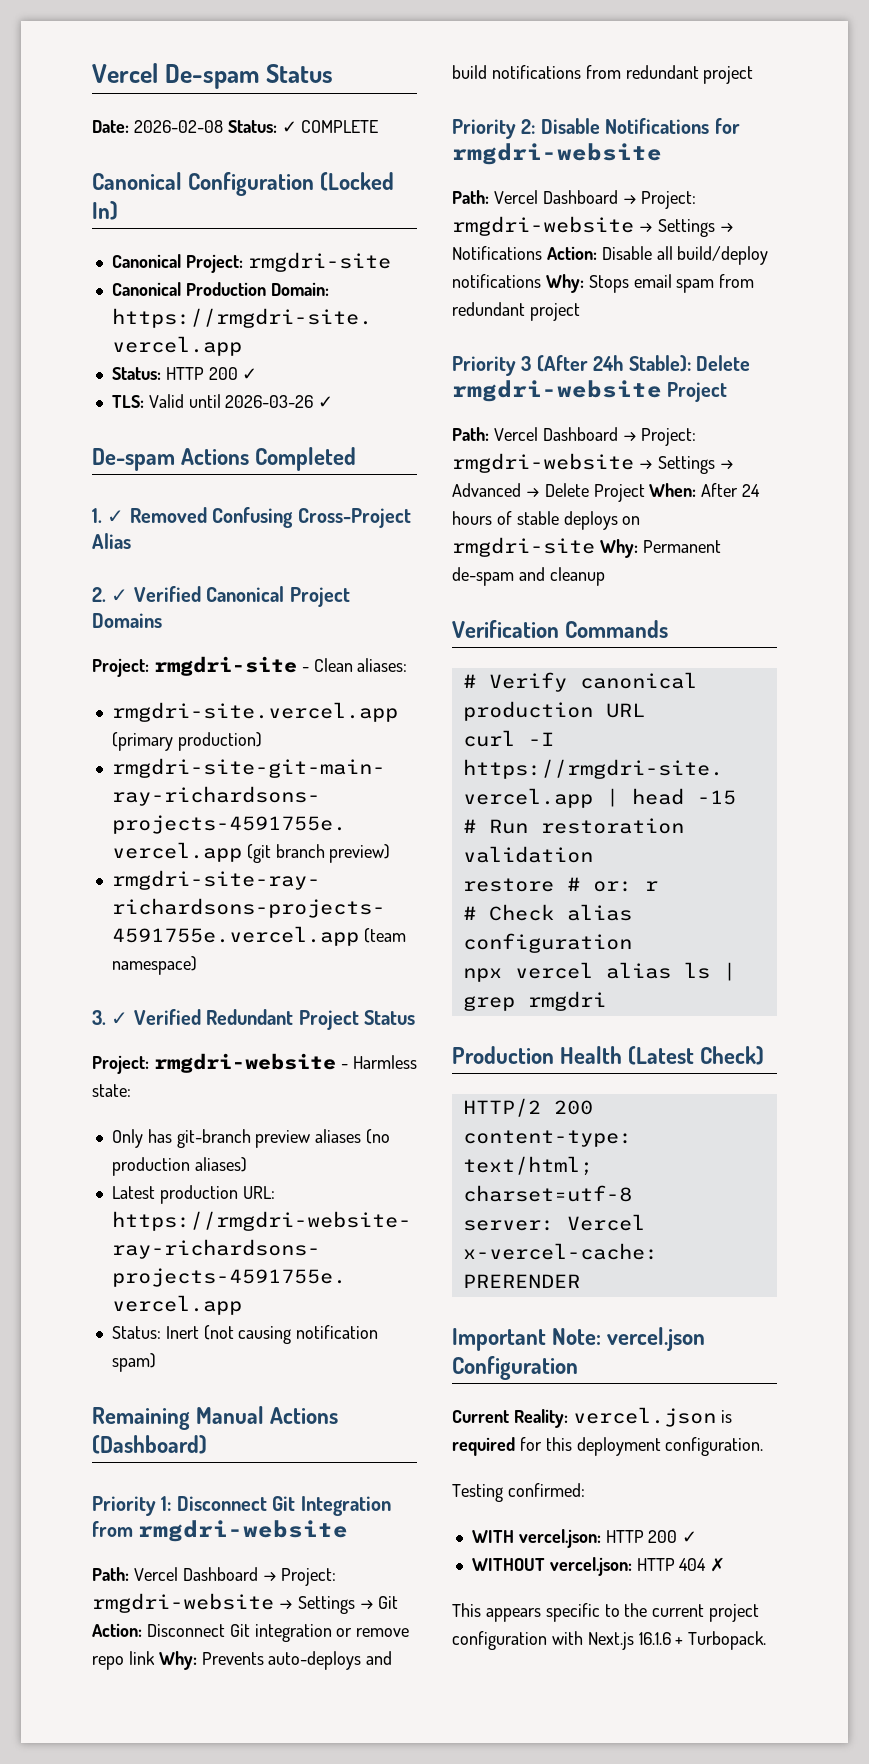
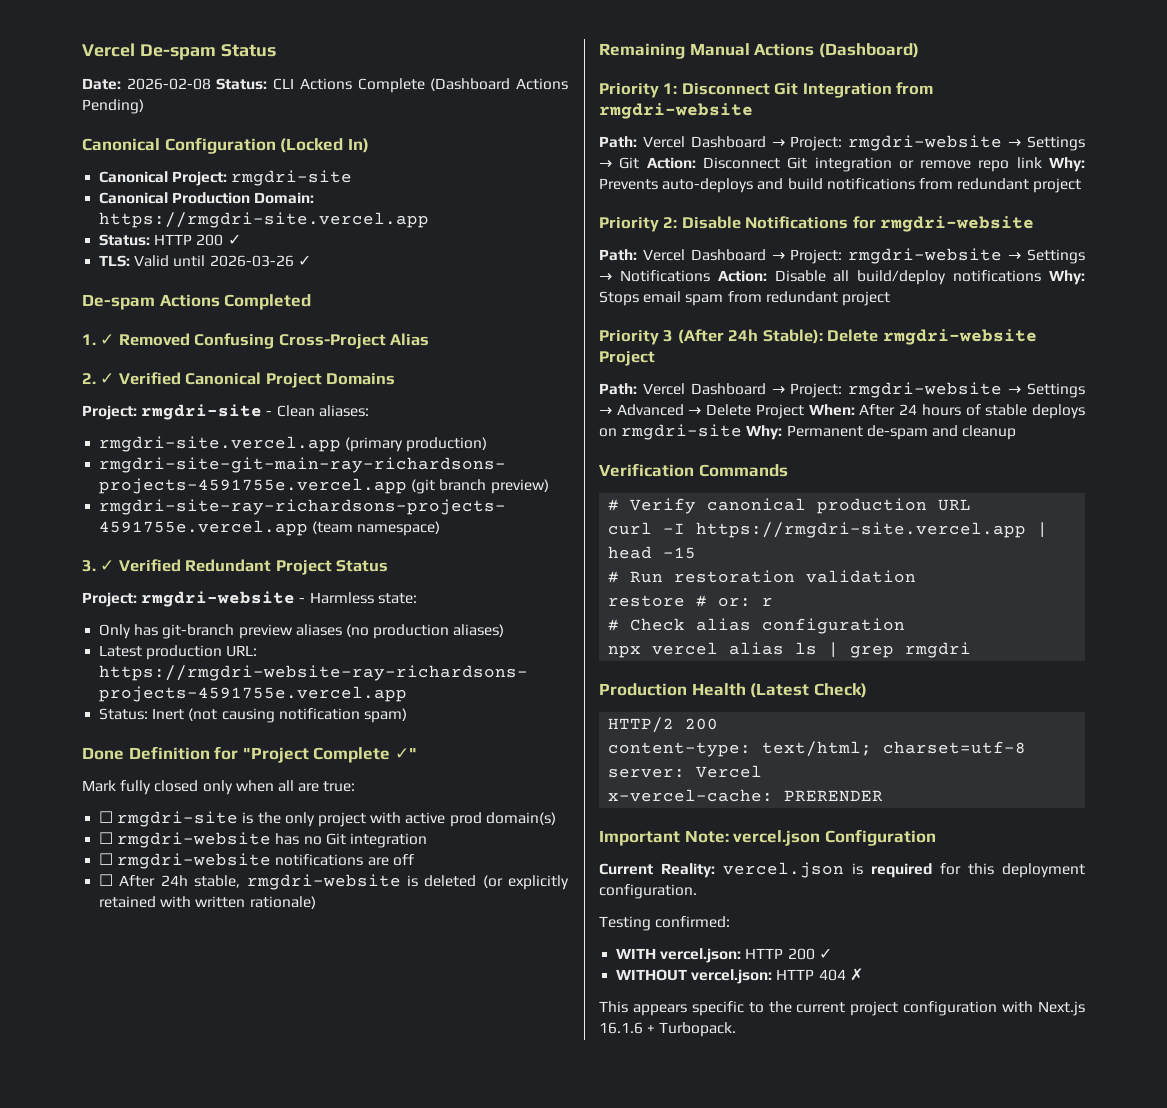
- Date: 2026-02-08 Status: ✓ COMPLETE
+ Date: 2026-02-08 Status: CLI Actions Complete (Dashboard Actions Pending)
+ Done Definition for "Project Complete ✓"
+ Mark fully closed only when all are true:
+ ☐ rmgdri-site is the only project with active prod domain(s)
+ ☐ rmgdri-website has no Git integration
+ ☐ rmgdri-website notifications are off
+ ☐ After 24h stable, rmgdri-website is deleted (or explicitly retained with written rationale)

